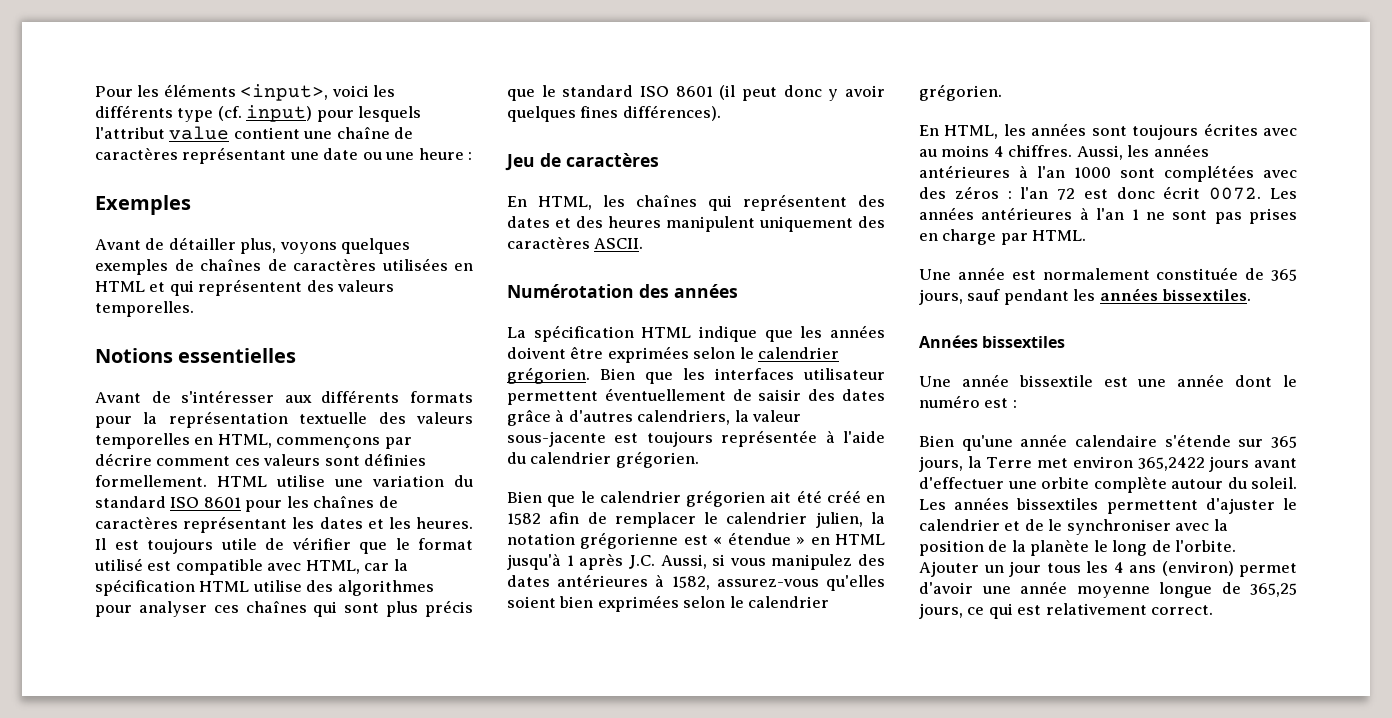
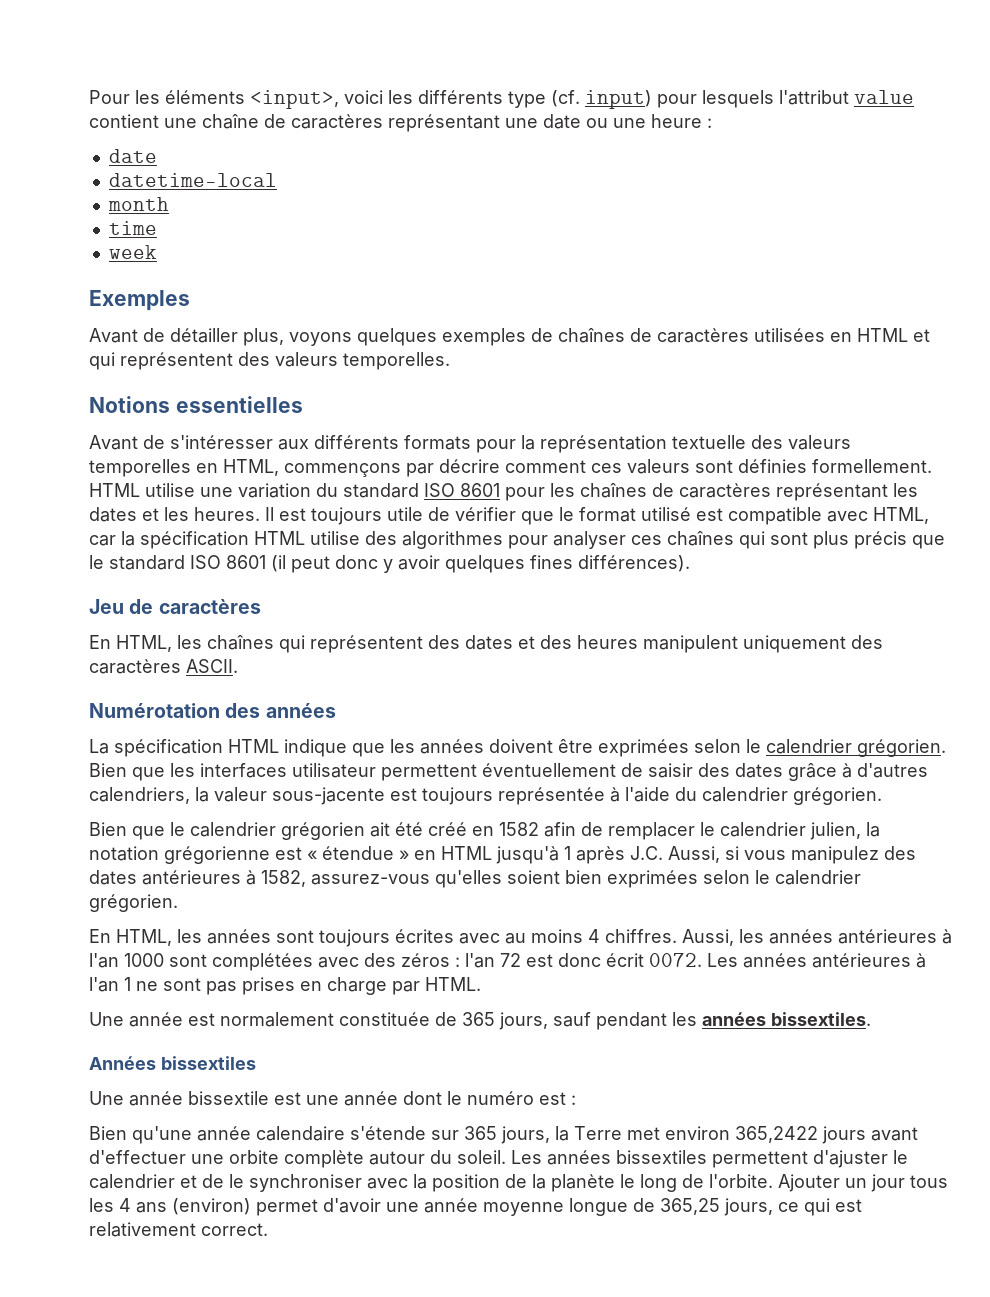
  Pour les éléments <input>, voici les différents type (cf. input) pour lesquels l'attribut value contient une chaîne de caractères représentant une date ou une heure :
+ date
+ datetime-local
+ month
+ time
+ week

